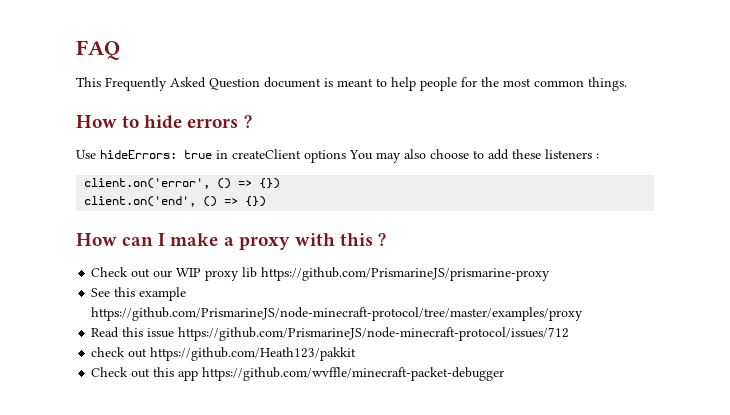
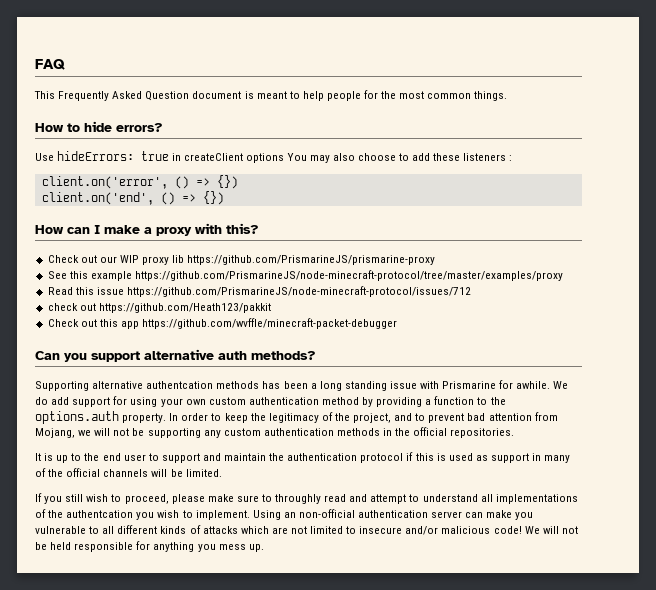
- How to hide errors ?
+ How to hide errors?
- How can I make a proxy with this ?
+ How can I make a proxy with this?
+ Can you support alternative auth methods?
+ Supporting alternative authentcation methods has been a long standing issue with Prismarine for awhile. We do add support for using your own custom authentication method by providing a function to the options.auth property. In order to keep the legitimacy of the project, and to prevent bad attention from Mojang, we will not be supporting any custom authentication methods in the official repositories.
+ It is up to the end user to support and maintain the authentication protocol if this is used as support in many of the official channels will be limited.
+ If you still wish to proceed, please make sure to throughly read and attempt to understand all implementations of the authentcation you wish to implement. Using an non-official authentication server can make you vulnerable to all different kinds of attacks which are not limited to insecure and/or malicious code! We will not be held responsible for anything you mess up.

